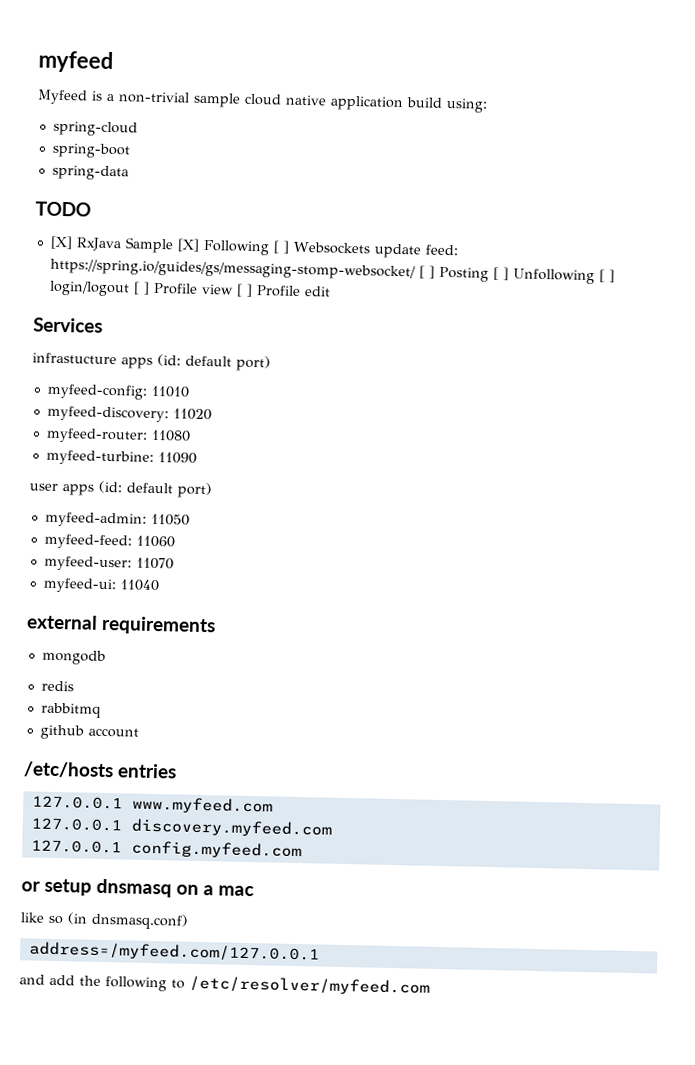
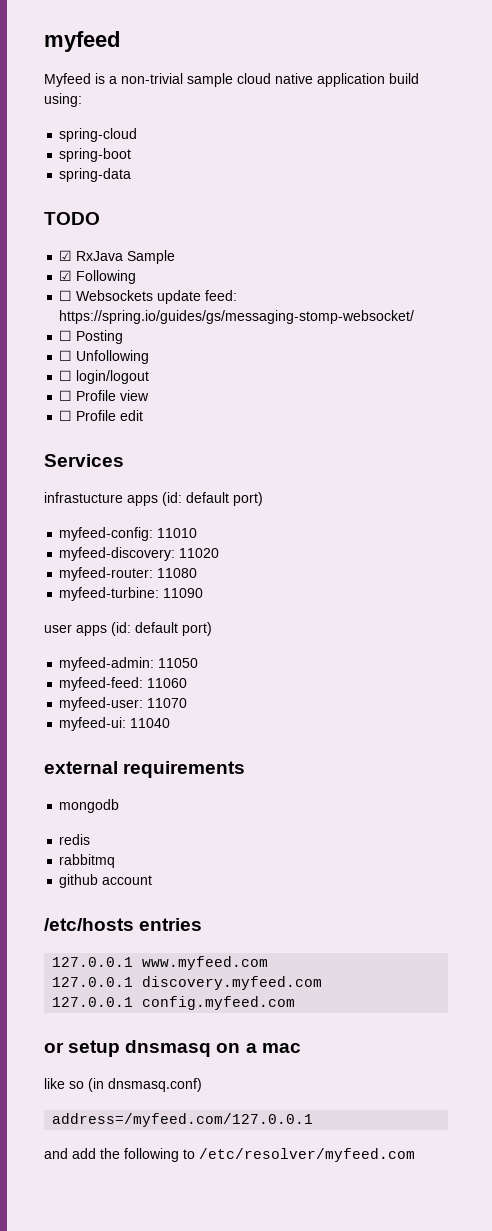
- [X] RxJava Sample [X] Following [ ] Websockets update feed: https://spring.io/guides/gs/messaging-stomp-websocket/ [ ] Posting [ ] Unfollowing [ ] login/logout [ ] Profile view [ ] Profile edit
+ ☑ RxJava Sample
+ ☑ Following
+ ☐ Websockets update feed: https://spring.io/guides/gs/messaging-stomp-websocket/
+ ☐ Posting
+ ☐ Unfollowing
+ ☐ login/logout
+ ☐ Profile view
+ ☐ Profile edit

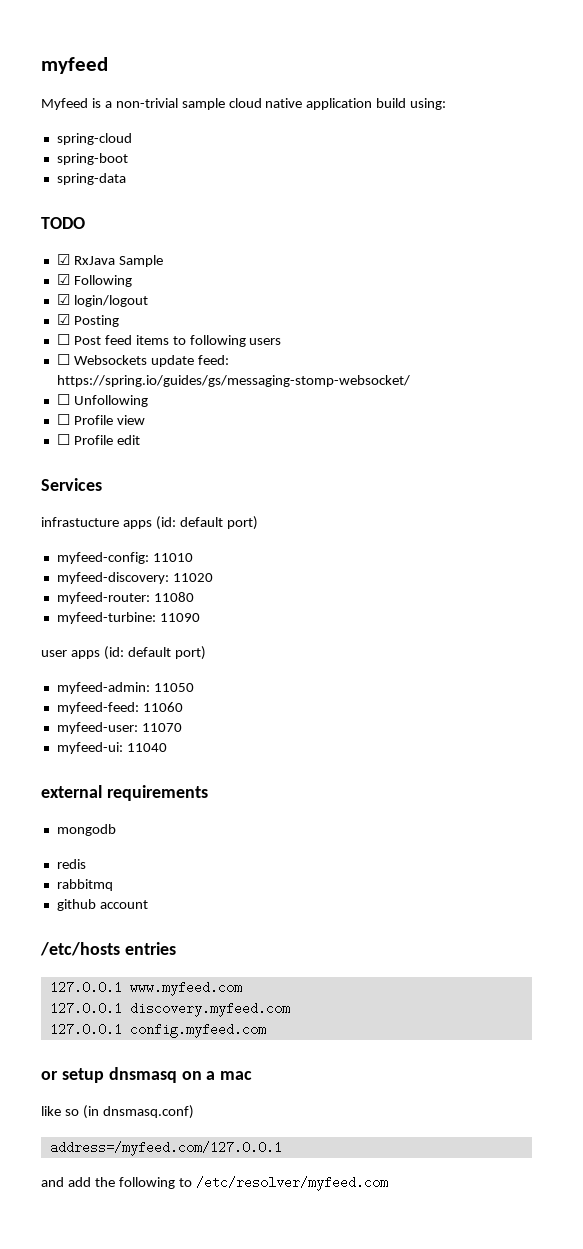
+ ☑ login/logout
+ ☑ Posting
+ ☐ Post feed items to following users
- ☐ Posting
- ☐ login/logout

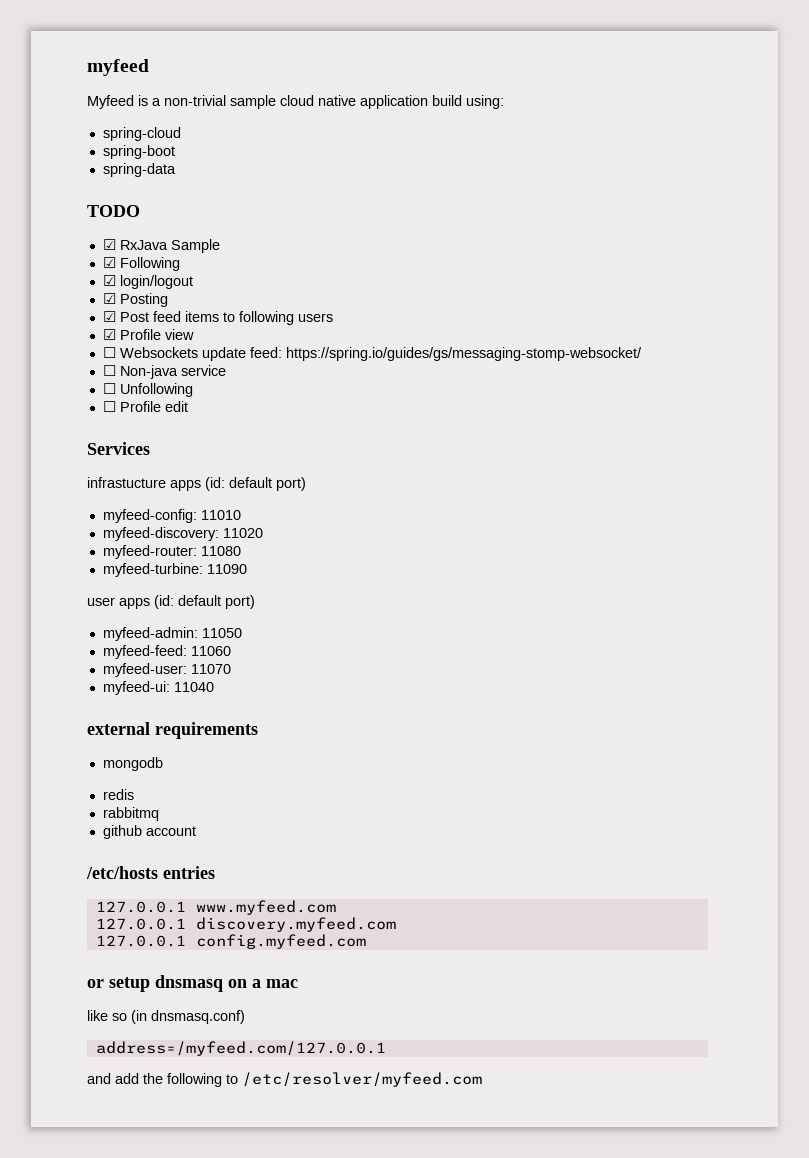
- ☐ Post feed items to following users
+ ☑ Post feed items to following users
+ ☑ Profile view
+ ☐ Non-java service
  ☐ Unfollowing
- ☐ Profile view

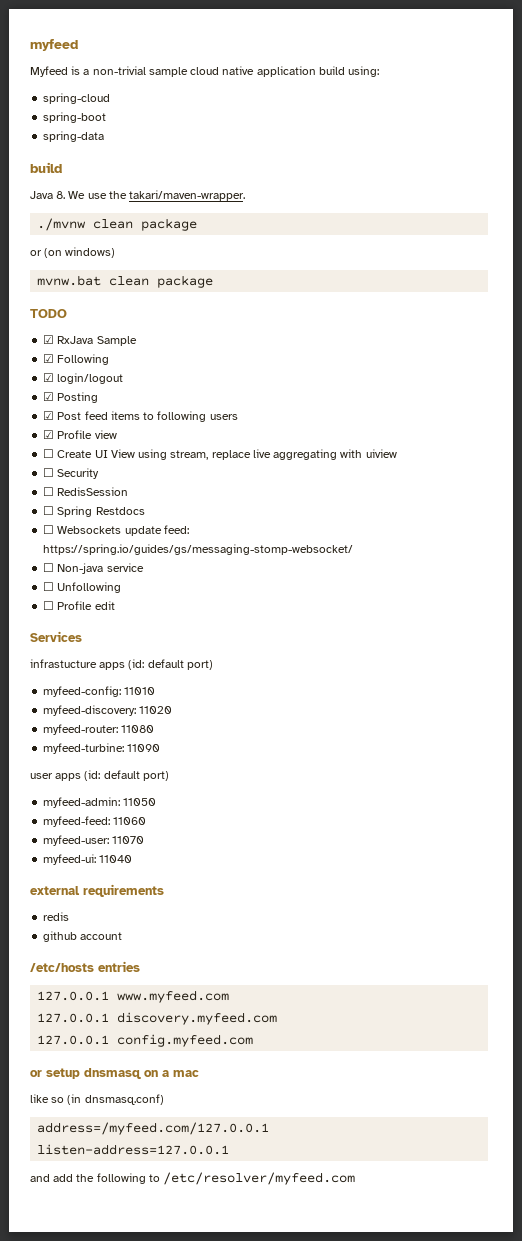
  spring-data
+ build
+ Java 8. We use the takari/maven-wrapper.
+ ./mvnw clean package
+ or (on windows)
+ mvnw.bat clean package
+ ☐ Create UI View using stream, replace live aggregating with uiview
+ ☐ Security
+ ☐ RedisSession
+ ☐ Spring Restdocs
- mongodb
- rabbitmq
+ listen-address=127.0.0.1

